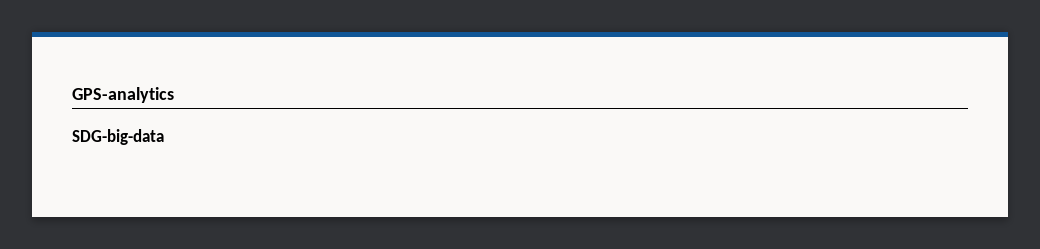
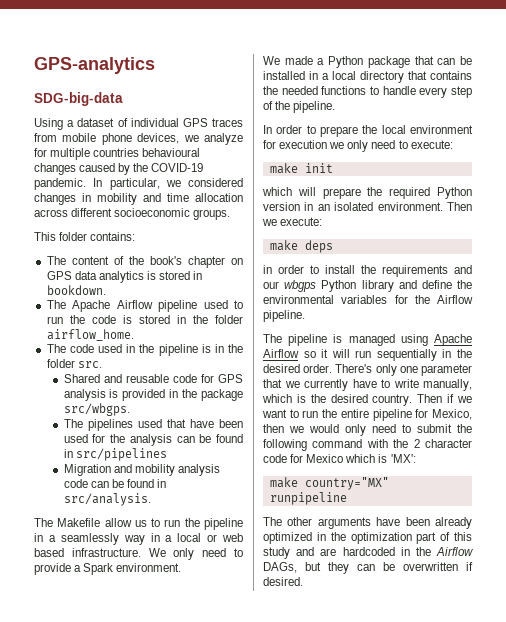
+ Using a dataset of individual GPS traces from mobile phone devices, we analyze for multiple countries behavioural changes caused by the COVID-19 pandemic. In particular, we considered changes in mobility and time allocation across different socioeconomic groups.
+ This folder contains:
+ The content of the book's chapter on GPS data analytics is stored in bookdown.
+ The Apache Airflow pipeline used to run the code is stored in the folder airflow_home.
+ The code used in the pipeline is in the folder src.
+ Shared and reusable code for GPS analysis is provided in the package src/wbgps.
+ The pipelines used that have been used for the analysis can be found in src/pipelines
+ Migration and mobility analysis code can be found in src/analysis.
+ The Makefile allow us to run the pipeline in a seamlessly way in a local or web based infrastructure. We only need to provide a Spark environment.
+ We made a Python package that can be installed in a local directory that contains the needed functions to handle every step of the pipeline.
+ In order to prepare the local environment for execution we only need to execute:
+ make init
+ which will prepare the required Python version in an isolated environment. Then we execute:
+ make deps
+ in order to install the requirements and our wbgps Python library and define the environmental variables for the Airflow pipeline.
+ The pipeline is managed using Apache Airflow so it will run sequentially in the desired order. There's only one parameter that we currently have to write manually, which is the desired country. Then if we want to run the entire pipeline for Mexico, then we would only need to submit the following command with the 2 character code for Mexico which is 'MX':
+ make country="MX" runpipeline
+ The other arguments have been already optimized in the optimization part of this study and are hardcoded in the Airflow DAGs, but they can be overwritten if desired.

